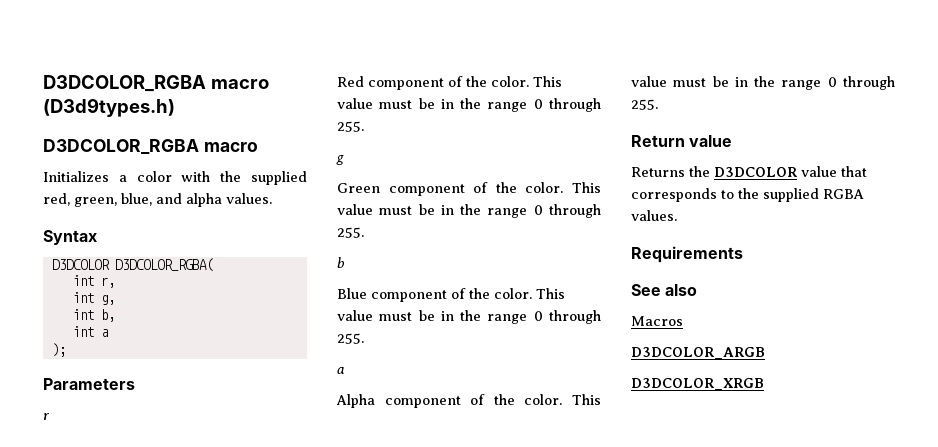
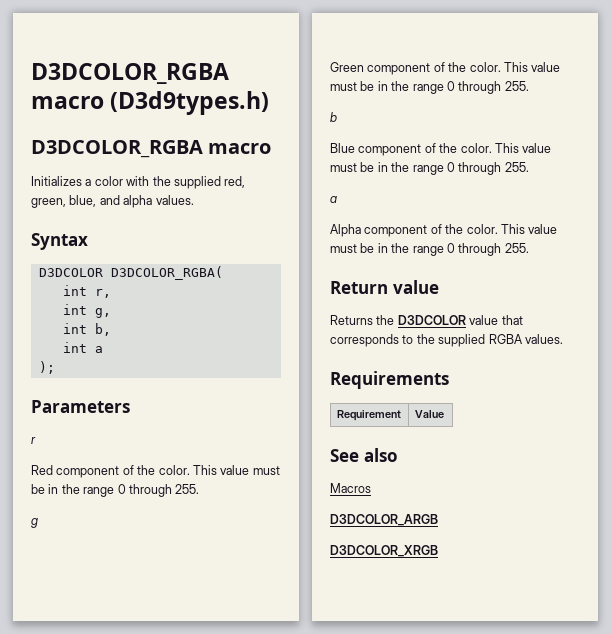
+ Requirement | Value

